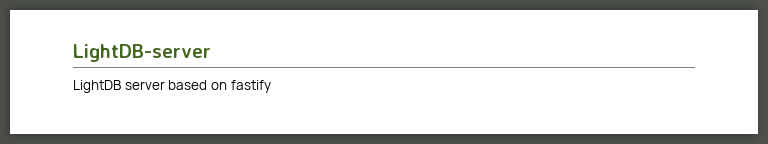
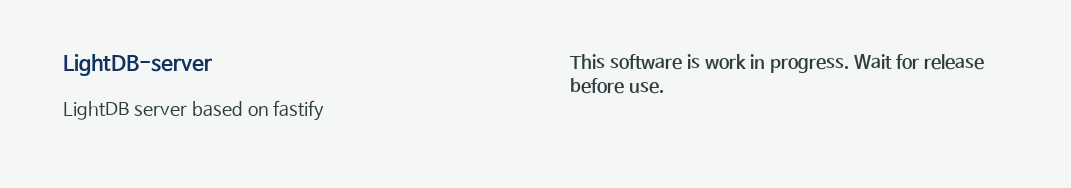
+ This software is work in progress. Wait for release before use.

